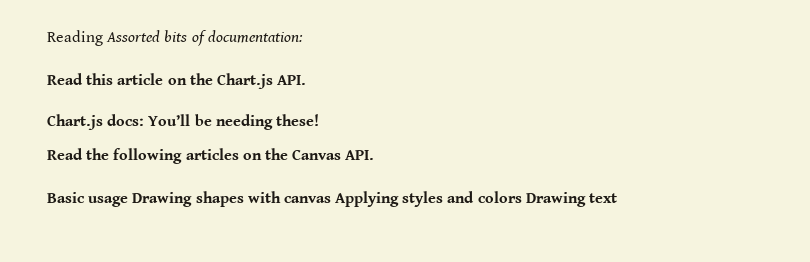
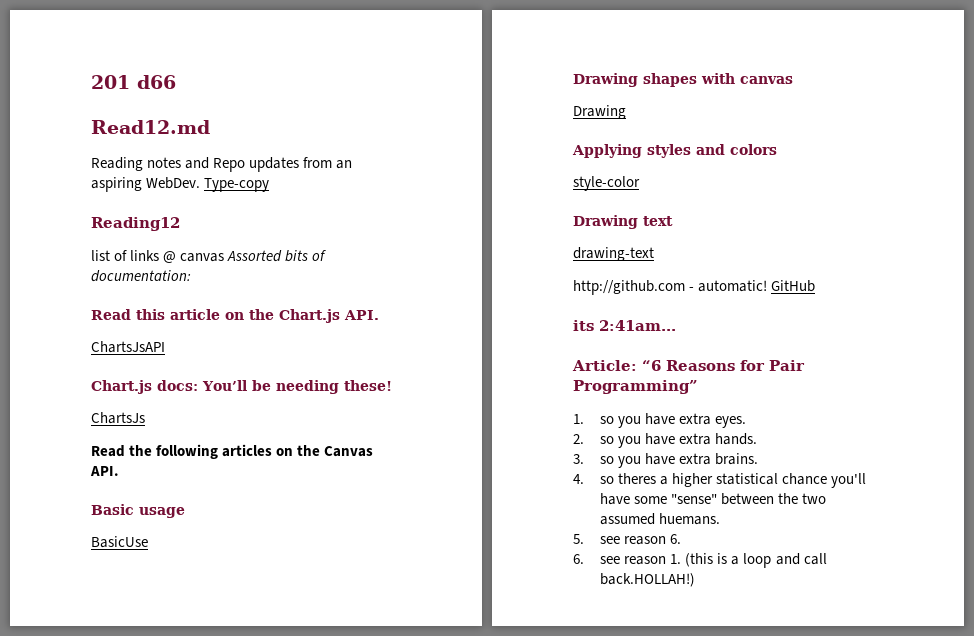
- Reading Assorted bits of documentation:
+ 201 d66
+ Read12.md
+ Reading notes and Repo updates from an aspiring WebDev. Type-copy
+ Reading12
+ list of links @ canvas Assorted bits of documentation:
+ ChartsJsAPI
+ ChartsJs
- Basic usage Drawing shapes with canvas Applying styles and colors Drawing text
+ Basic usage
+ BasicUse
+ Drawing shapes with canvas
+ Drawing
+ Applying styles and colors
+ style-color
+ Drawing text
+ drawing-text
+ http://github.com - automatic! GitHub
+ its 2:41am...
+ Article: “6 Reasons for Pair Programming”
+ 1. so you have extra eyes.
+ 2. so you have extra hands.
+ 3. so you have extra brains.
+ 4. so theres a higher statistical chance you'll have some "sense" between the two assumed huemans.
+ 5. see reason 6.
+ 6. see reason 1. (this is a loop and call back.HOLLAH!)

